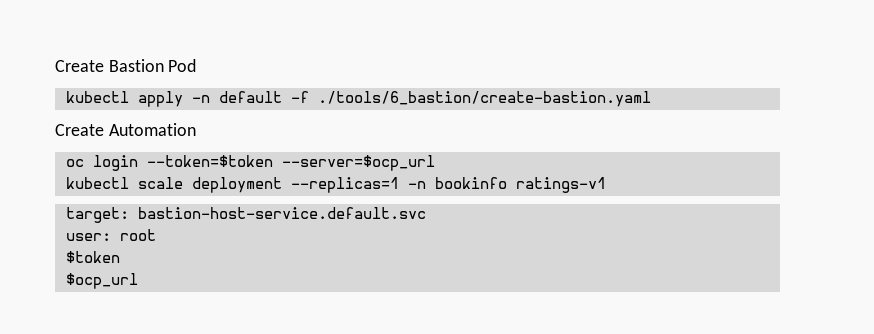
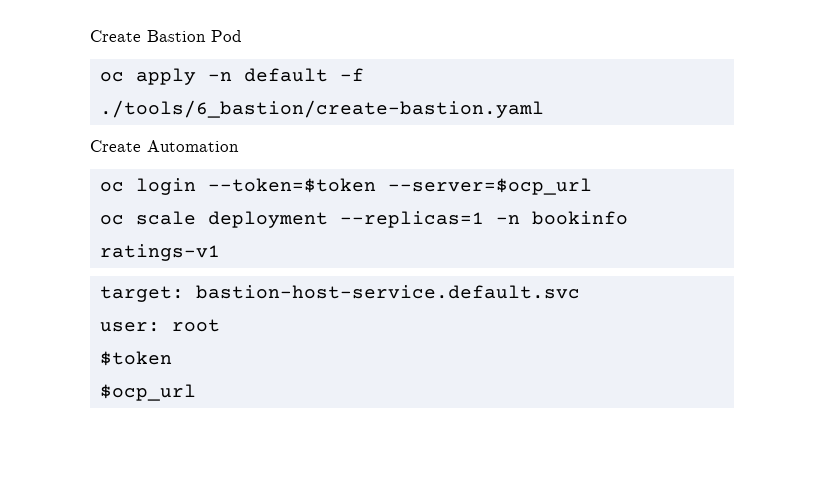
- kubectl apply -n default -f ./tools/6_bastion/create-bastion.yaml
+ oc apply -n default -f ./tools/6_bastion/create-bastion.yaml
- kubectl scale deployment --replicas=1 -n bookinfo ratings-v1
+ oc scale deployment --replicas=1 -n bookinfo ratings-v1

